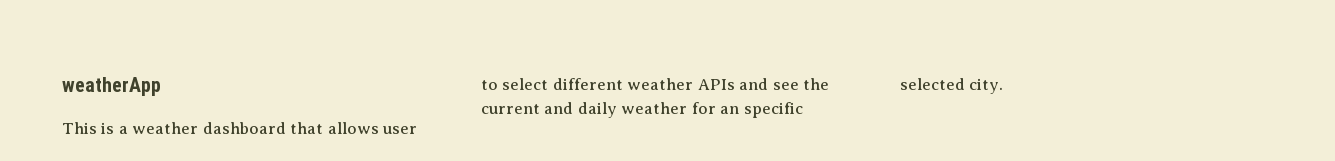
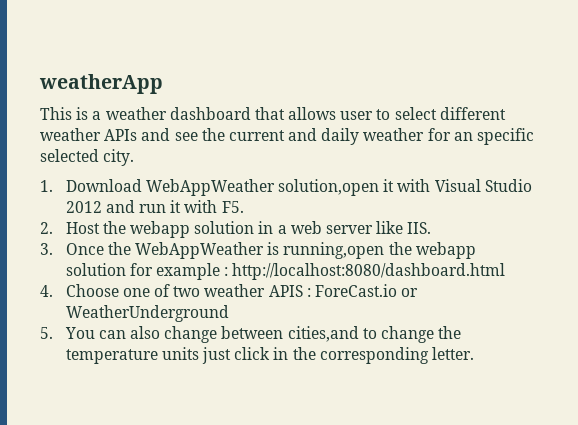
+ 1. Download WebAppWeather solution,open it with Visual Studio 2012 and run it with F5.
+ 2. Host the webapp solution in a web server like IIS.
+ 3. Once the WebAppWeather is running,open the webapp solution for example : http://localhost:8080/dashboard.html
+ 4. Choose one of two weather APIS : ForeCast.io or WeatherUnderground
+ 5. You can also change between cities,and to change the temperature units just click in the corresponding letter.

